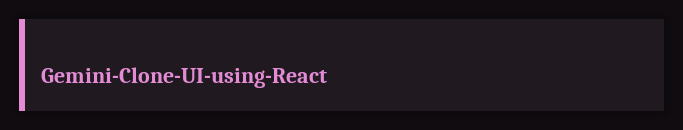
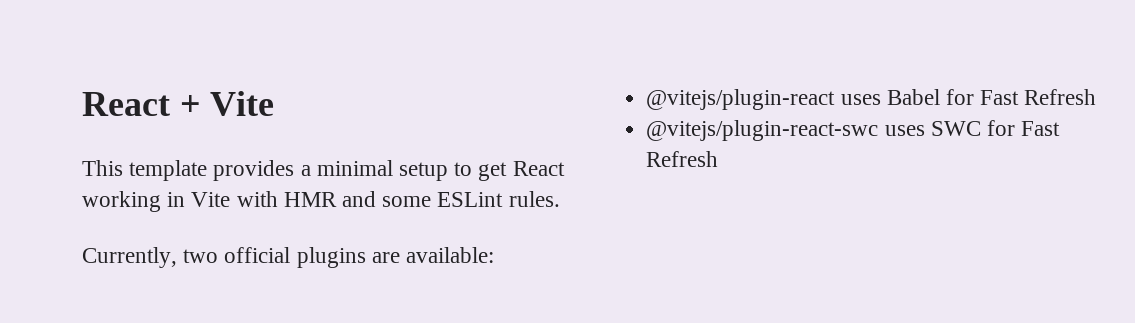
- Gemini-Clone-UI-using-React
+ React + Vite
+ This template provides a minimal setup to get React working in Vite with HMR and some ESLint rules.
+ Currently, two official plugins are available:
+ @vitejs/plugin-react uses Babel for Fast Refresh
+ @vitejs/plugin-react-swc uses SWC for Fast Refresh

